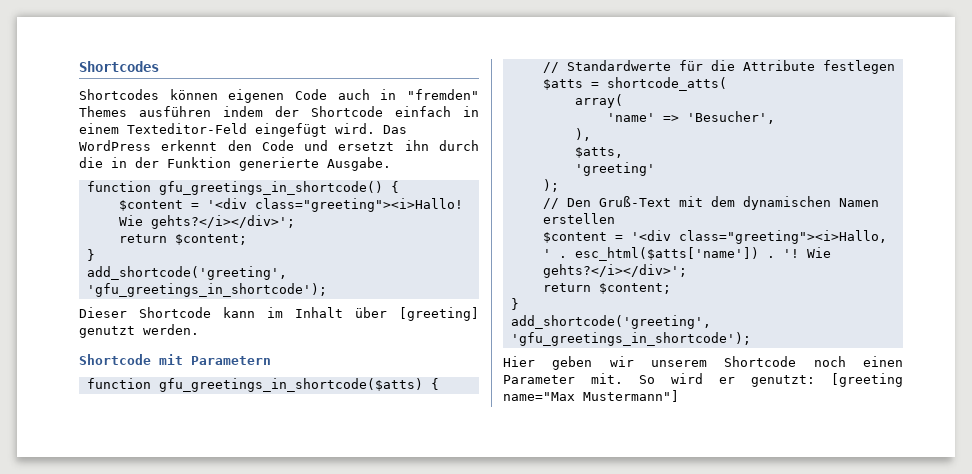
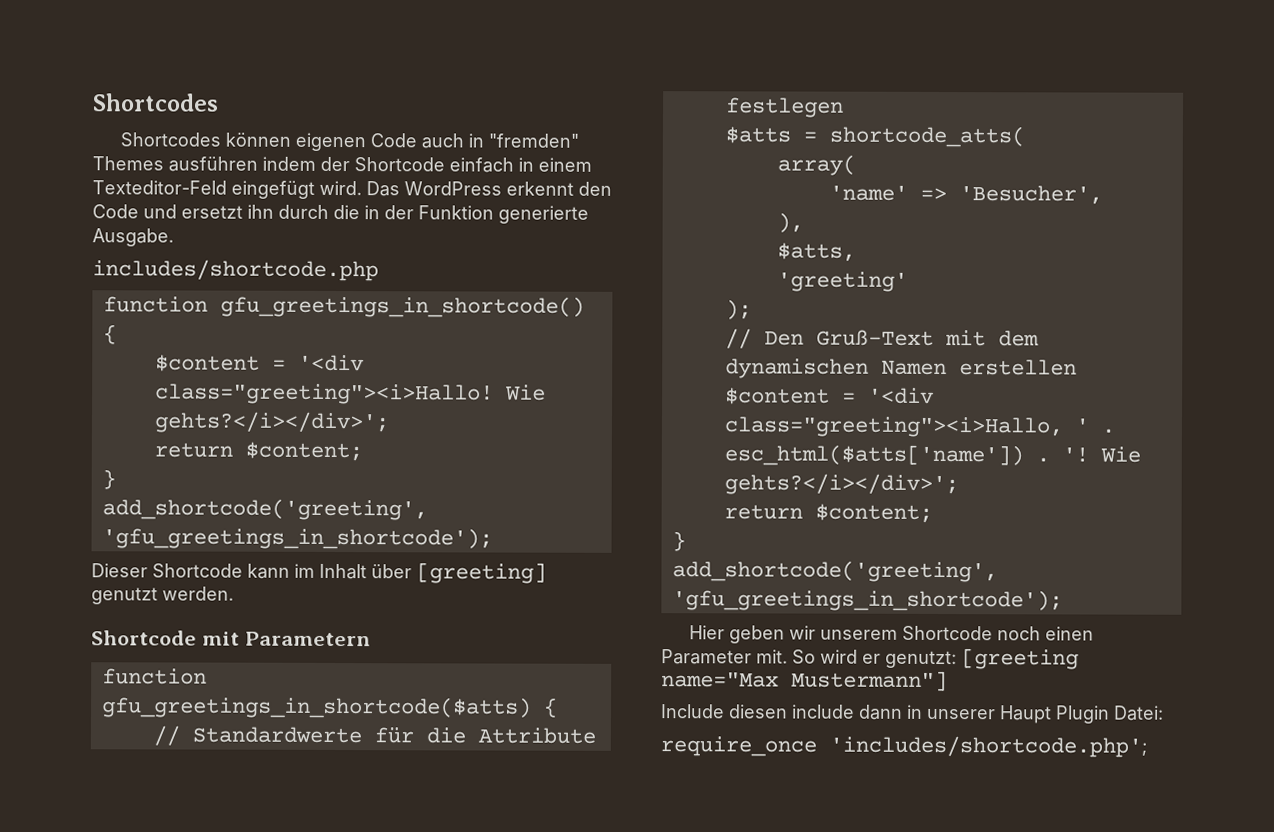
+ includes/shortcode.php
+ Include diesen include dann in unserer Haupt Plugin Datei:
+ require_once 'includes/shortcode.php';

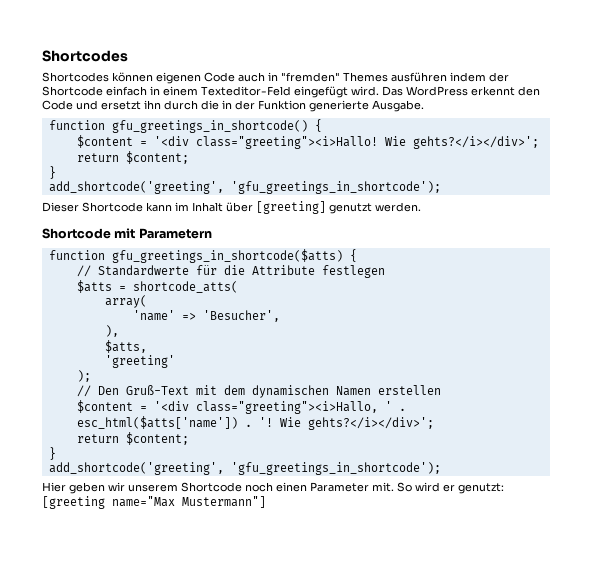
- includes/shortcode.php
- Include diesen include dann in unserer Haupt Plugin Datei:
- require_once 'includes/shortcode.php';

